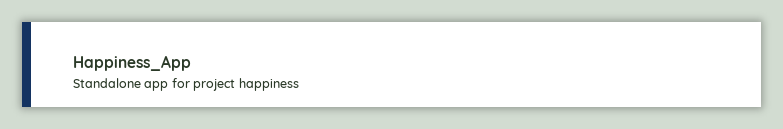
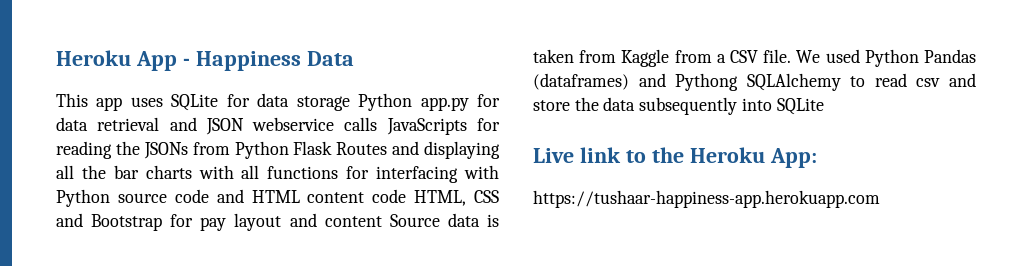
- Happiness_App
- Standalone app for project happiness
+ Heroku App - Happiness Data
+ This app uses SQLite for data storage Python app.py for data retrieval and JSON webservice calls JavaScripts for reading the JSONs from Python Flask Routes and displaying all the bar charts with all functions for interfacing with Python source code and HTML content code HTML, CSS and Bootstrap for pay layout and content Source data is taken from Kaggle from a CSV file. We used Python Pandas (dataframes) and Pythong SQLAlchemy to read csv and store the data subsequently into SQLite
+ Live link to the Heroku App:
+ https://tushaar-happiness-app.herokuapp.com

